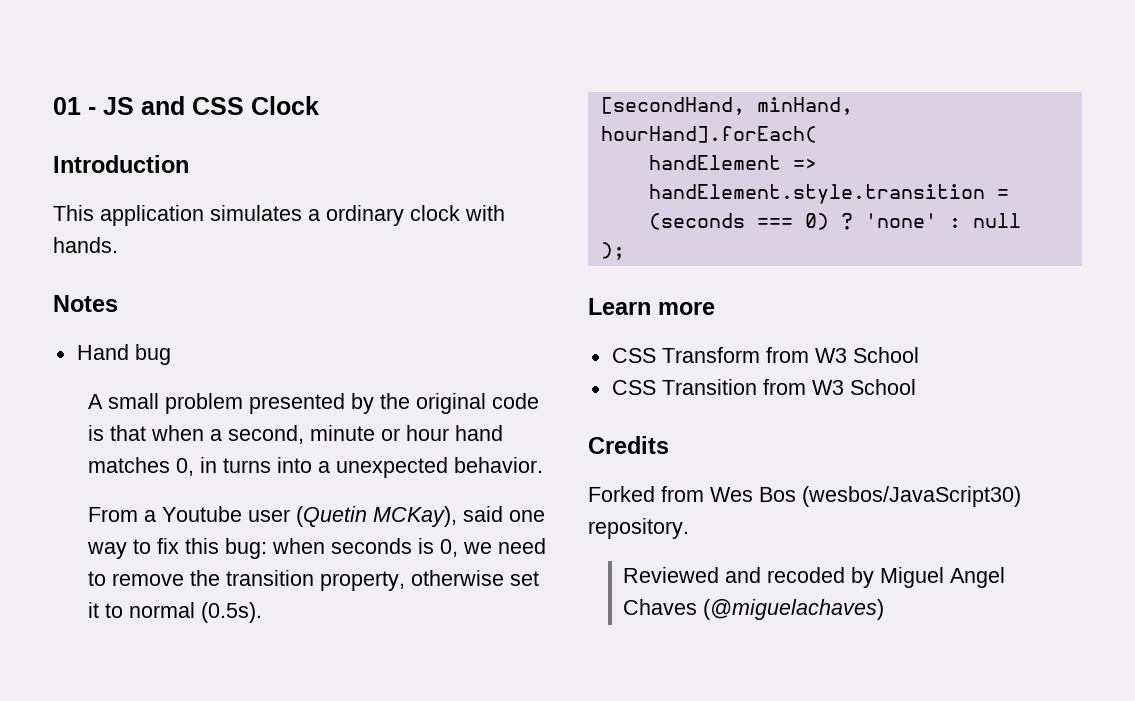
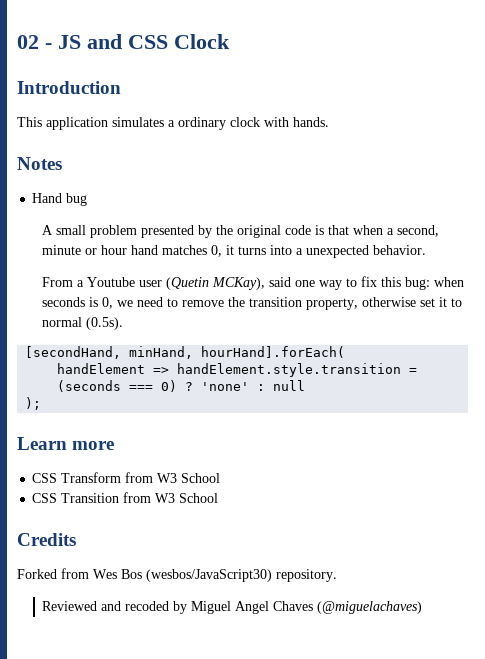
- 01 - JS and CSS Clock
+ 02 - JS and CSS Clock
- A small problem presented by the original code is that when a second, minute or hour hand matches 0, in turns into a unexpected behavior.
+ A small problem presented by the original code is that when a second, minute or hour hand matches 0, it turns into a unexpected behavior.

